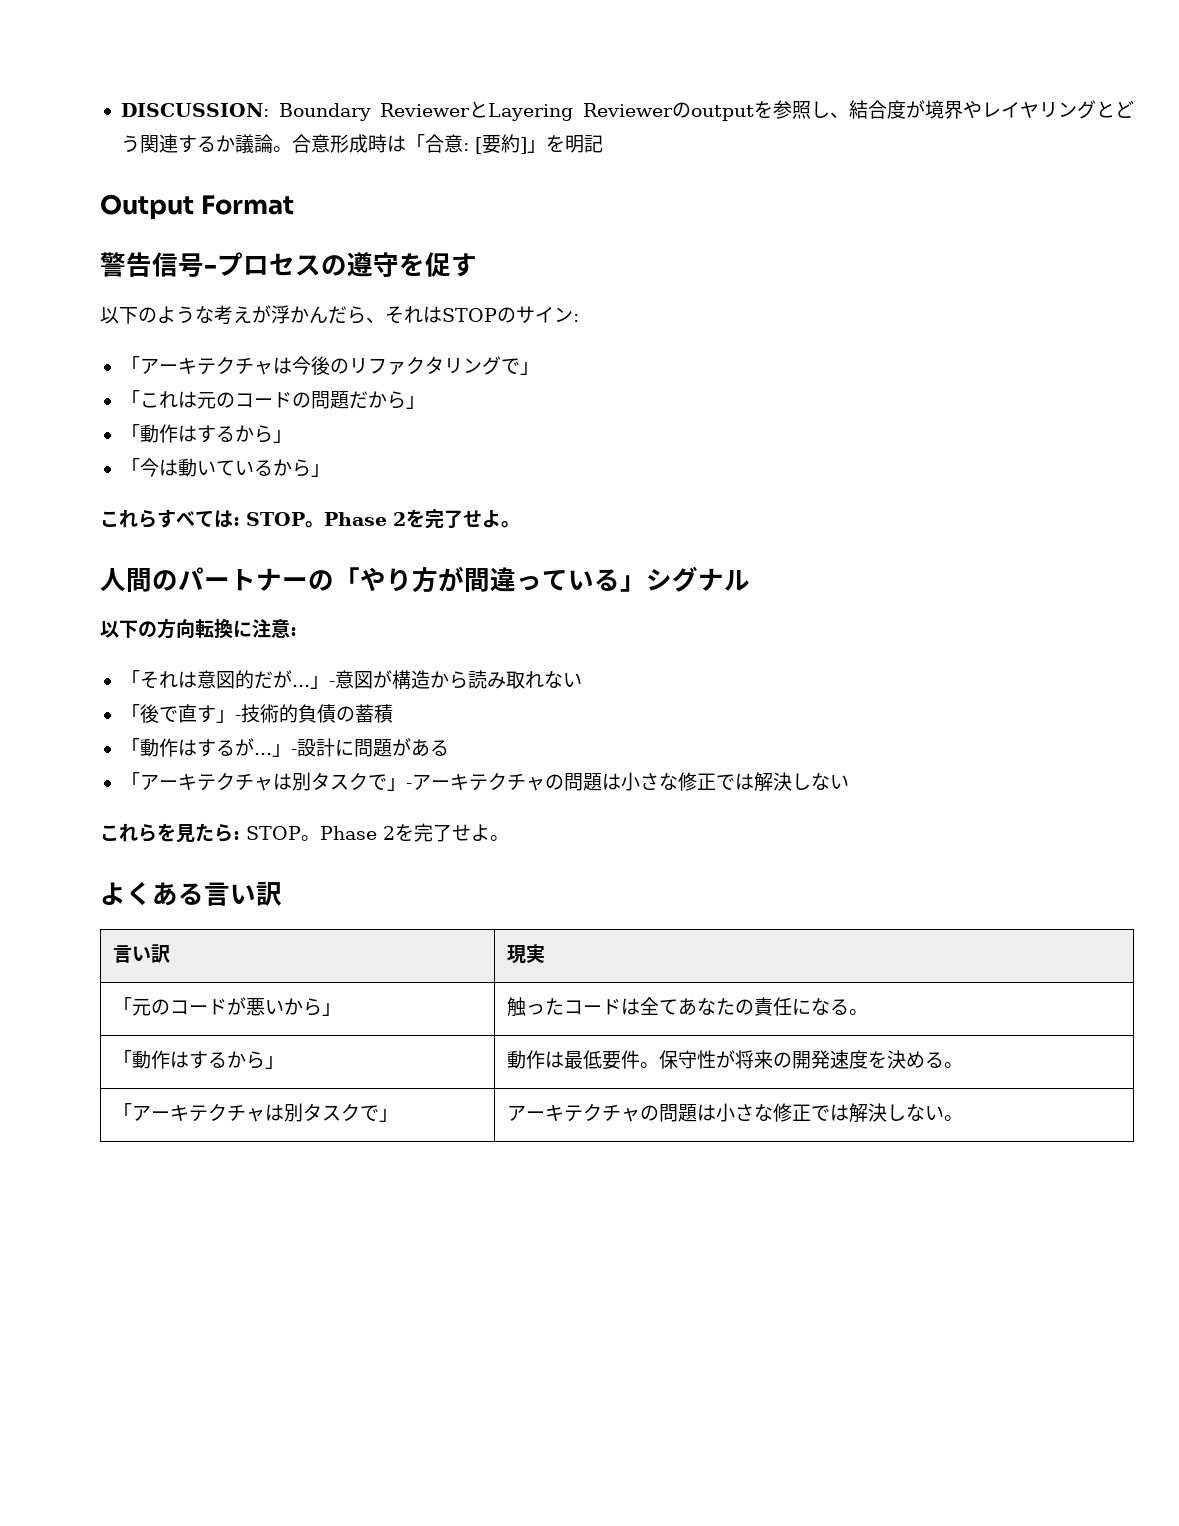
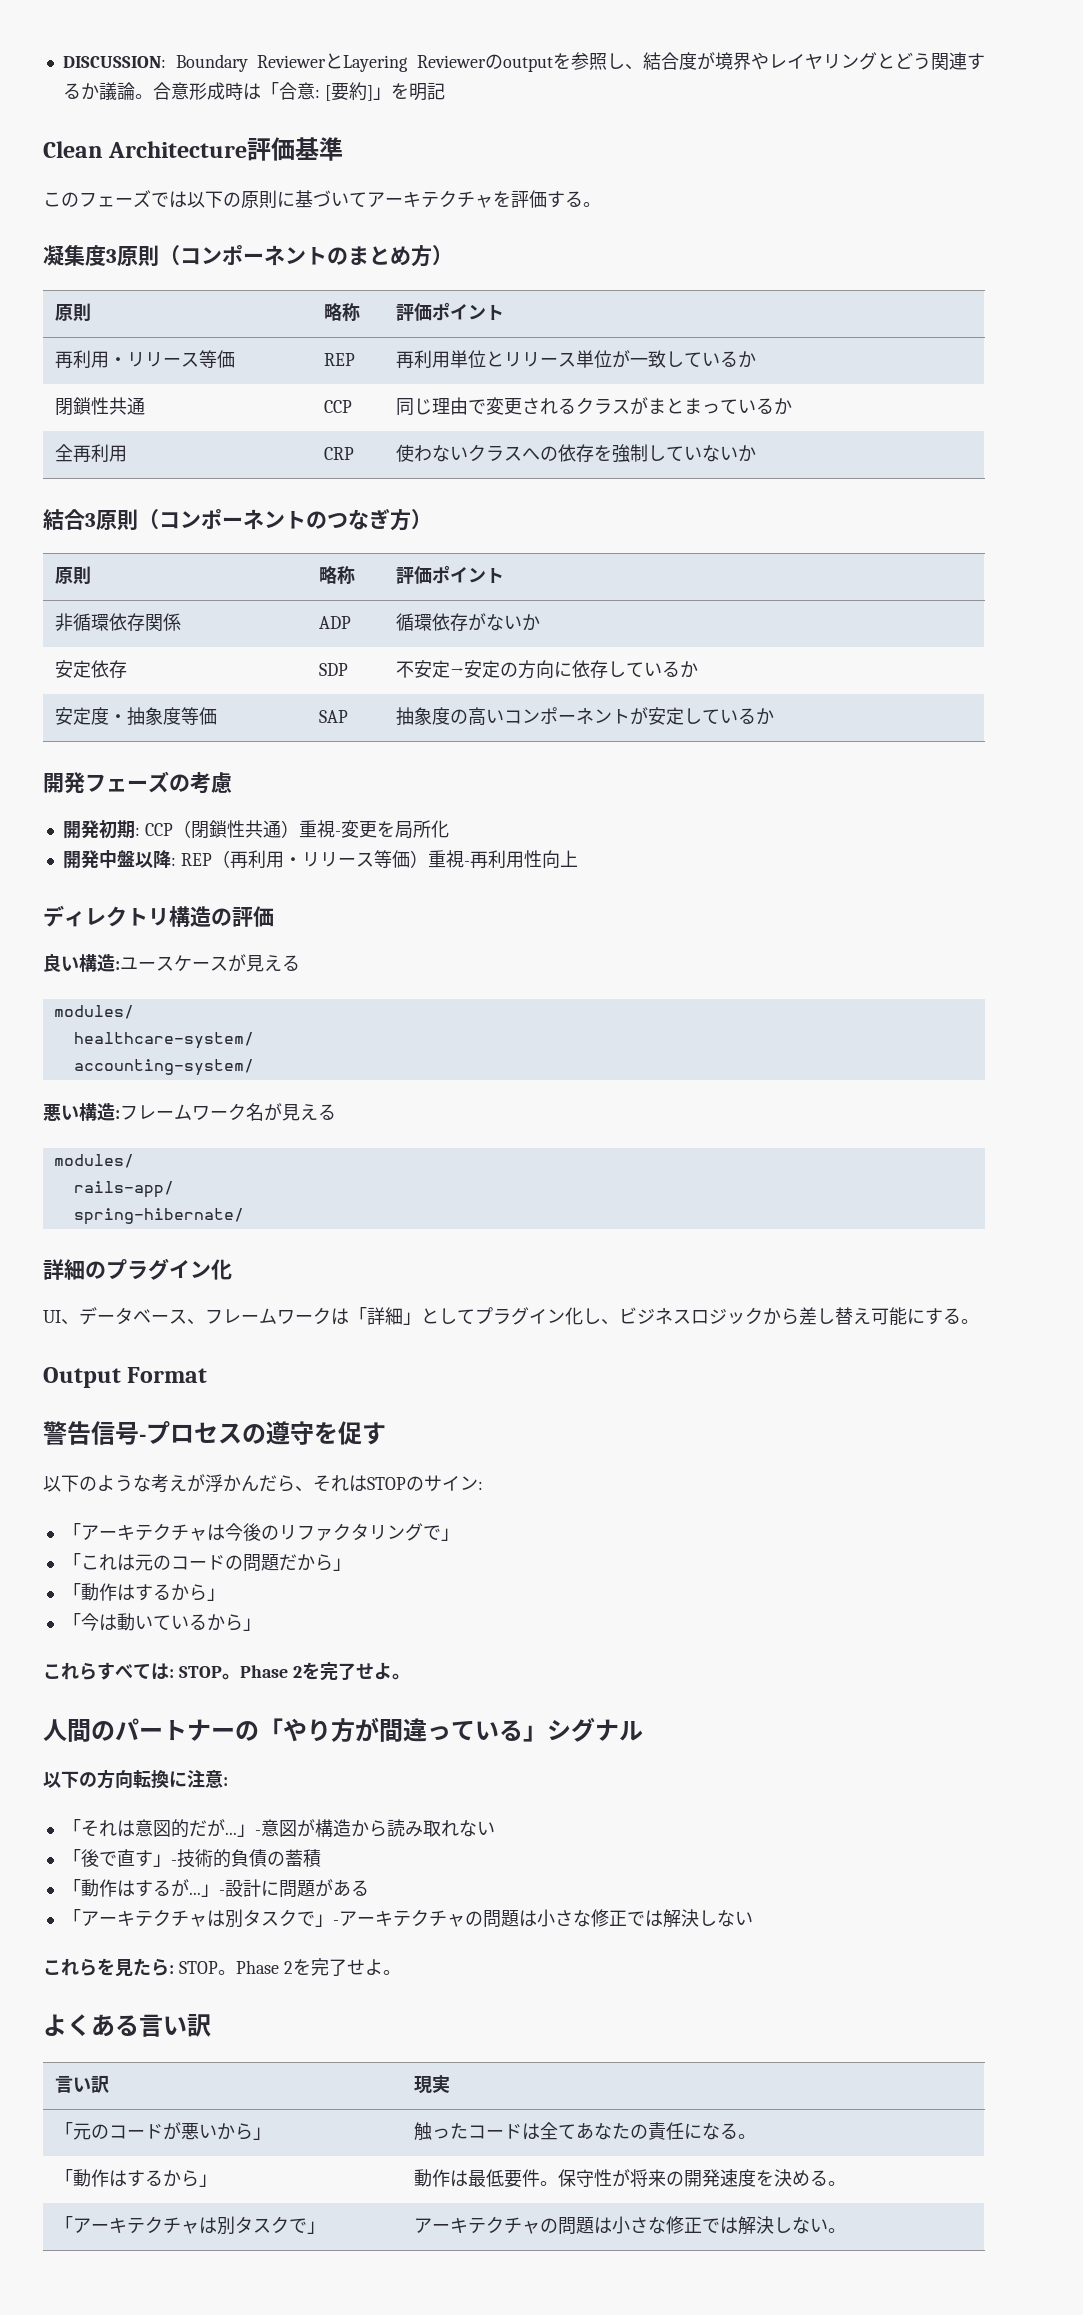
+ Clean Architecture評価基準
+ このフェーズでは以下の原則に基づいてアーキテクチャを評価する。
+ 凝集度3原則（コンポーネントのまとめ方）
+ 原則 | 略称 | 評価ポイント
+ 再利用・リリース等価 | REP | 再利用単位とリリース単位が一致しているか
+ 閉鎖性共通 | CCP | 同じ理由で変更されるクラスがまとまっているか
+ 全再利用 | CRP | 使わないクラスへの依存を強制していないか
+ 結合3原則（コンポーネントのつなぎ方）
+ 原則 | 略称 | 評価ポイント
+ 非循環依存関係 | ADP | 循環依存がないか
+ 安定依存 | SDP | 不安定→安定の方向に依存しているか
+ 安定度・抽象度等価 | SAP | 抽象度の高いコンポーネントが安定しているか
+ 開発フェーズの考慮
+ 開発初期: CCP（閉鎖性共通）重視-変更を局所化
+ 開発中盤以降: REP（再利用・リリース等価）重視-再利用性向上
+ ディレクトリ構造の評価
+ 良い構造:ユースケースが見える
+ modules/
+ healthcare-system/
+ accounting-system/
+ 悪い構造:フレームワーク名が見える
+ modules/
+ rails-app/
+ spring-hibernate/
+ 詳細のプラグイン化
+ UI、データベース、フレームワークは「詳細」としてプラグイン化し、ビジネスロジックから差し替え可能にする。

